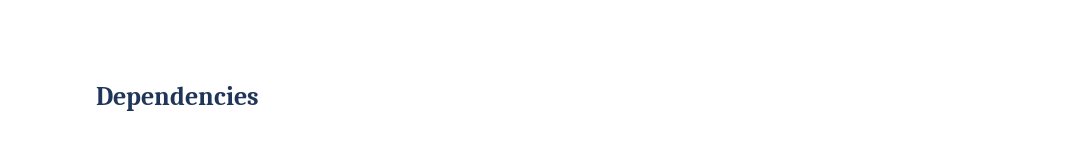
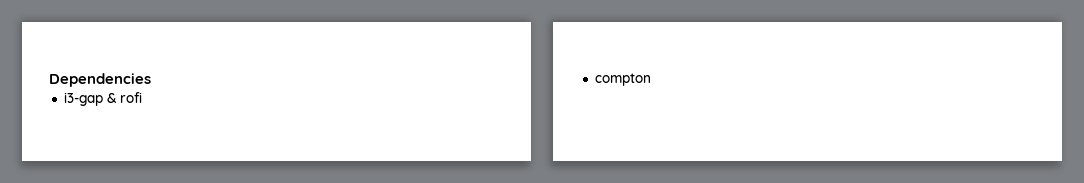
+ i3-gap & rofi
+ compton

